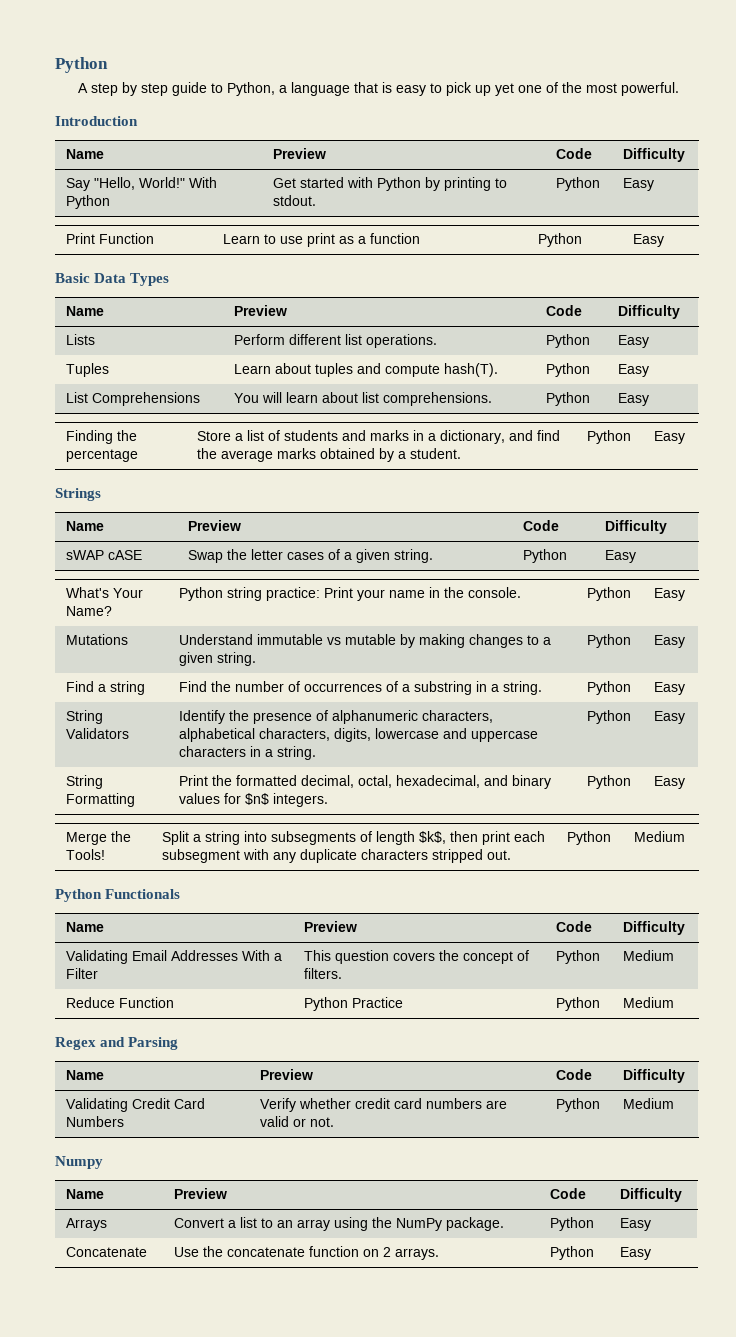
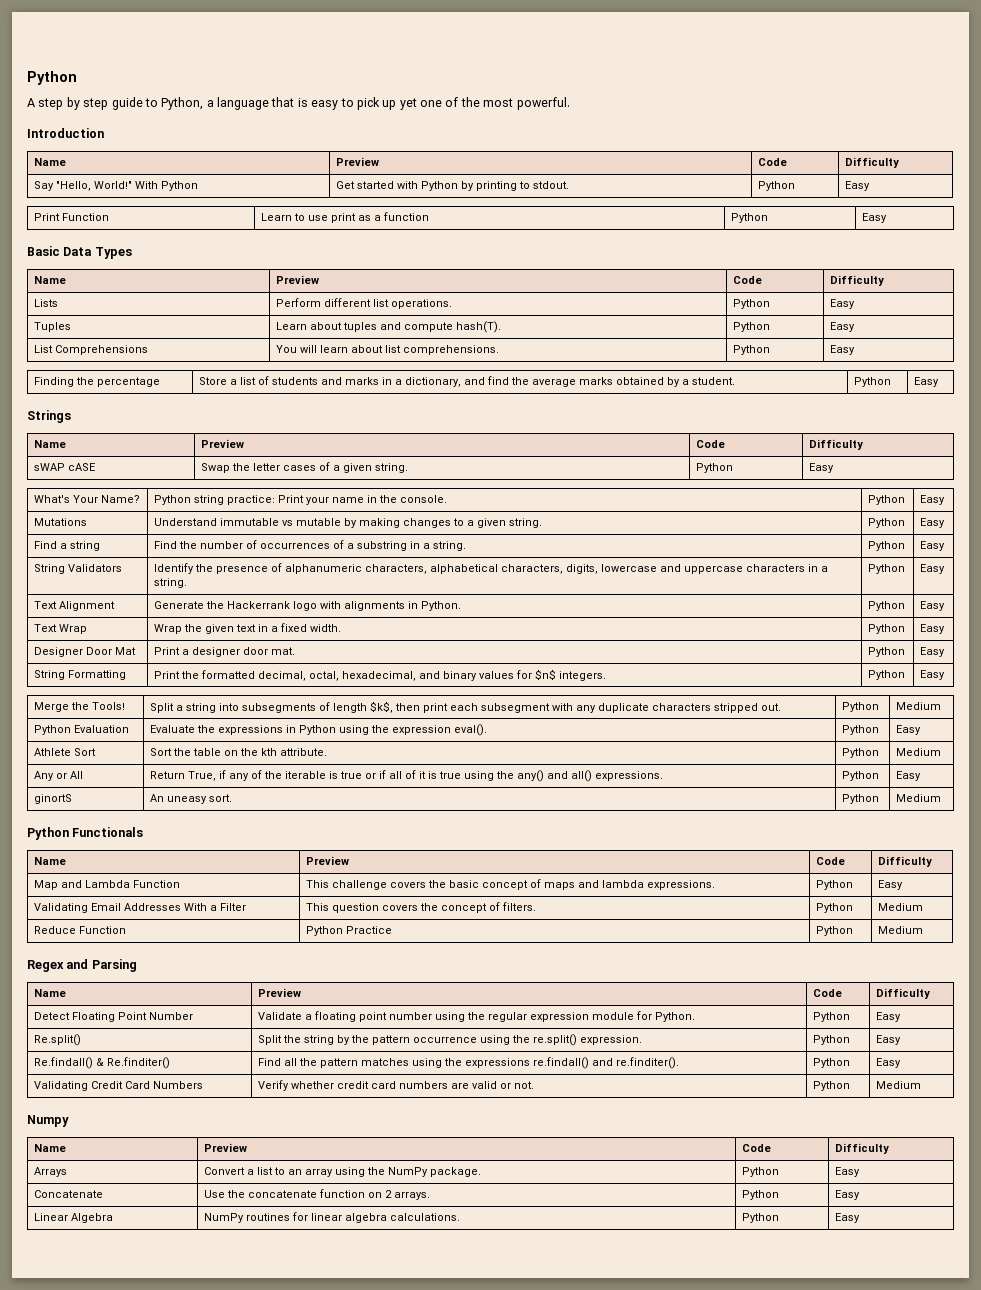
+ Text Alignment | Generate the Hackerrank logo with alignments in Python. | Python | Easy
+ Text Wrap | Wrap the given text in a fixed width. | Python | Easy
+ Designer Door Mat | Print a designer door mat. | Python | Easy
+ Python Evaluation | Evaluate the expressions in Python using the expression eval(). | Python | Easy
+ Athlete Sort | Sort the table on the kth attribute. | Python | Medium
+ Any or All | Return True, if any of the iterable is true or if all of it is true using the any() and all() expressions. | Python | Easy
+ ginortS | An uneasy sort. | Python | Medium
+ Map and Lambda Function | This challenge covers the basic concept of maps and lambda expressions. | Python | Easy
+ Detect Floating Point Number | Validate a floating point number using the regular expression module for Python. | Python | Easy
+ Re.split() | Split the string by the pattern occurrence using the re.split() expression. | Python | Easy
+ Re.findall() & Re.finditer() | Find all the pattern matches using the expressions re.findall() and re.finditer(). | Python | Easy
+ Linear Algebra | NumPy routines for linear algebra calculations. | Python | Easy

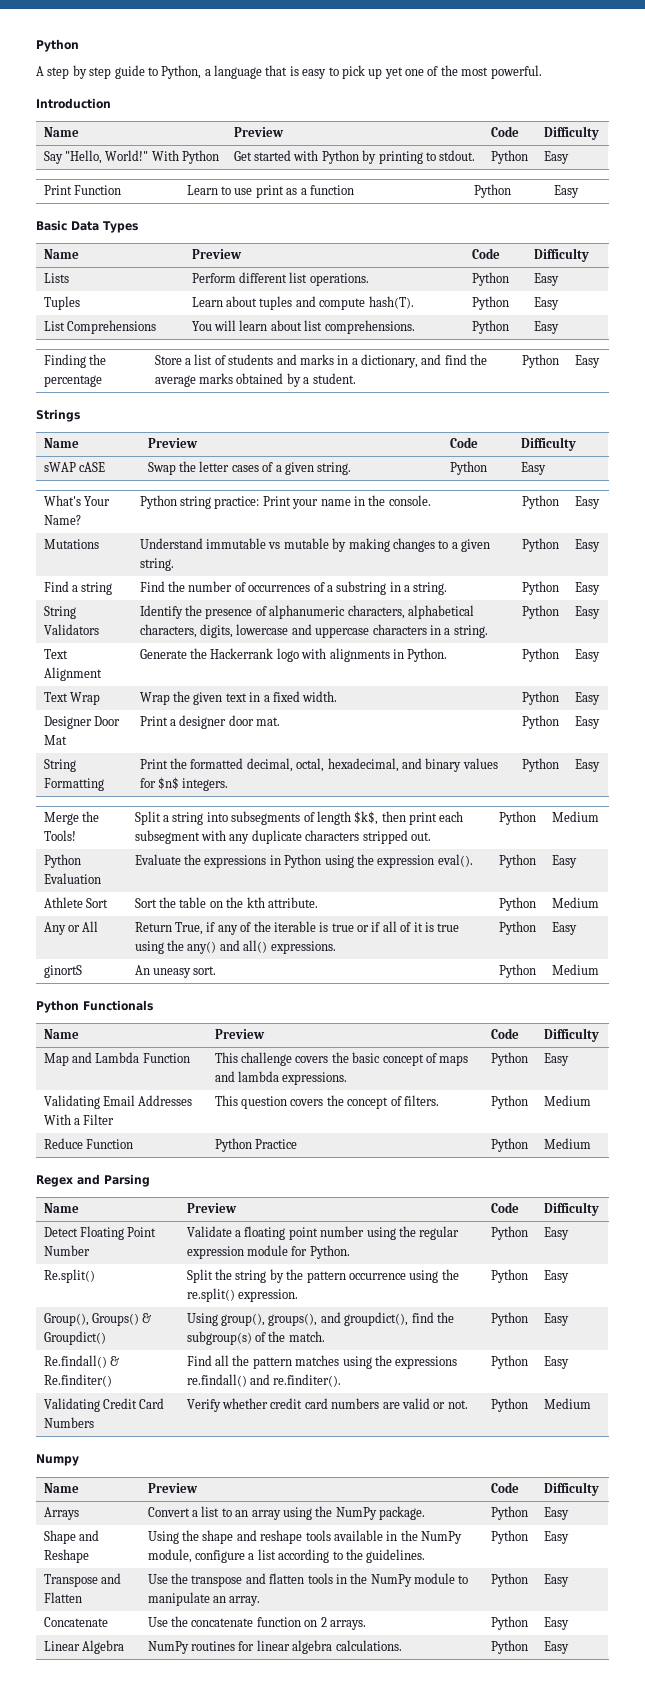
+ Group(), Groups() & Groupdict() | Using group(), groups(), and groupdict(), find the subgroup(s) of the match. | Python | Easy
+ Shape and Reshape | Using the shape and reshape tools available in the NumPy module, configure a list according to the guidelines. | Python | Easy
+ Transpose and Flatten | Use the transpose and flatten tools in the NumPy module to manipulate an array. | Python | Easy

